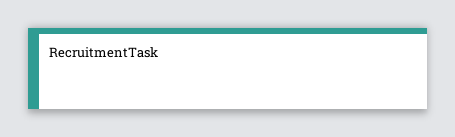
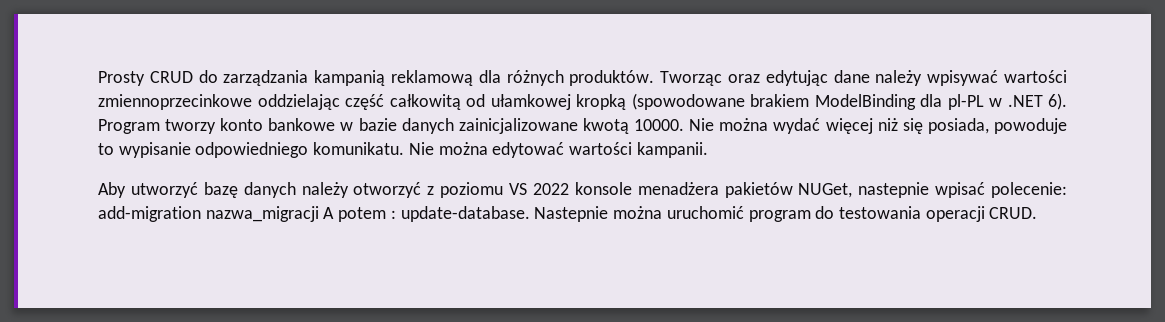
- RecruitmentTask
+ Prosty CRUD do zarządzania kampanią reklamową dla różnych produktów. Tworząc oraz edytując dane należy wpisywać wartości zmiennoprzecinkowe oddzielając część całkowitą od ułamkowej kropką (spowodowane brakiem ModelBinding dla pl-PL w .NET 6). Program tworzy konto bankowe w bazie danych zainicjalizowane kwotą 10000. Nie można wydać więcej niż się posiada, powoduje to wypisanie odpowiedniego komunikatu. Nie można edytować wartości kampanii.
+ Aby utworzyć bazę danych należy otworzyć z poziomu VS 2022 konsole menadżera pakietów NUGet, nastepnie wpisać polecenie: add-migration nazwa_migracji A potem : update-database. Nastepnie można uruchomić program do testowania operacji CRUD.

